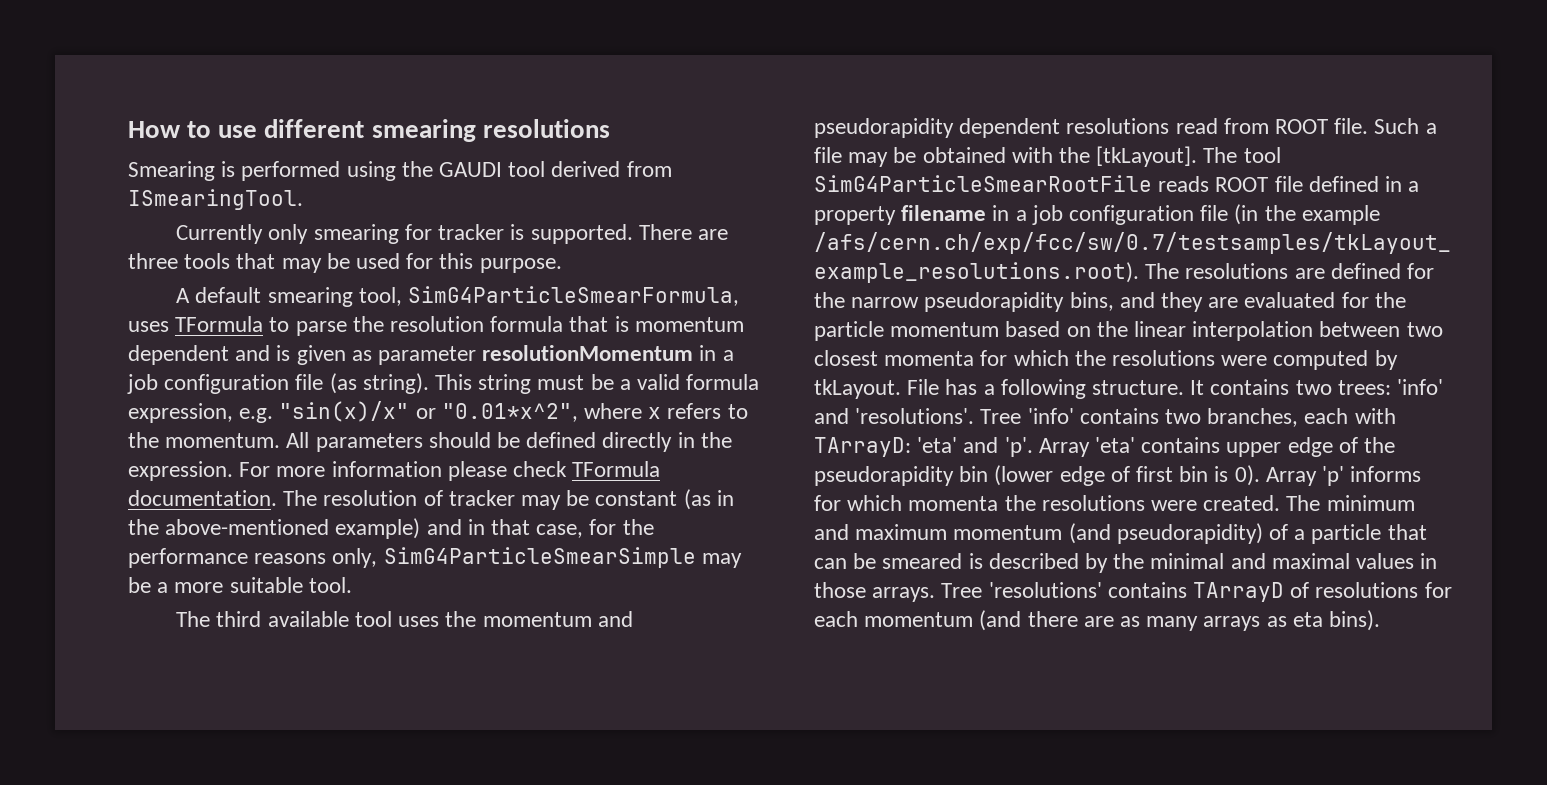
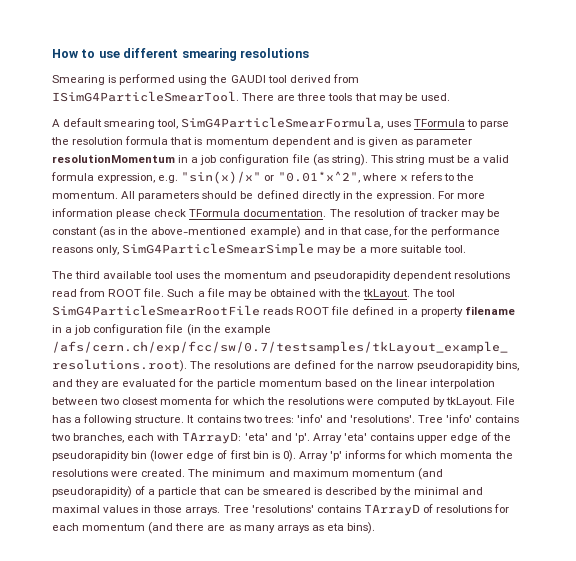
- Smearing is performed using the GAUDI tool derived from ISmearingTool.
- Currently only smearing for tracker is supported.
+ Smearing is performed using the GAUDI tool derived from ISimG4ParticleSmearTool.
- There are three tools that may be used for this purpose.
+ There are three tools that may be used.
- Such a file may be obtained with the [tkLayout].
+ Such a file may be obtained with the tkLayout.

